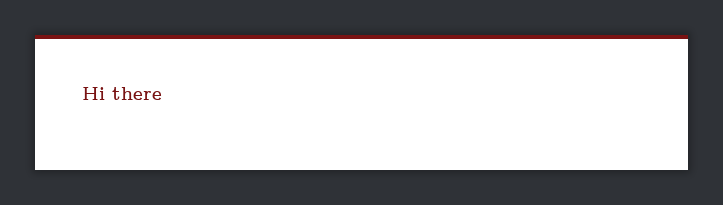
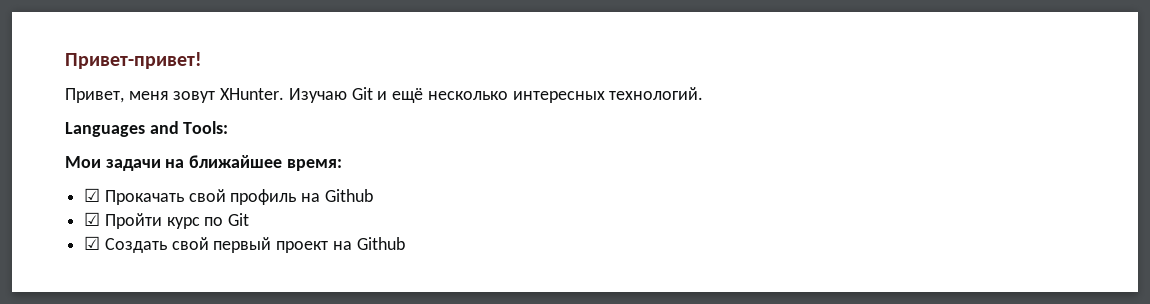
- Hi there
+ Привет-привет!
+ Привет, меня зовут XHunter. Изучаю Git и ещё несколько интересных технологий.
+ Languages and Tools:
+ Мои задачи на ближайшее время:
+ ☑ Прокачать свой профиль на Github
+ ☑ Пройти курс по Git
+ ☑ Создать свой первый проект на Github

